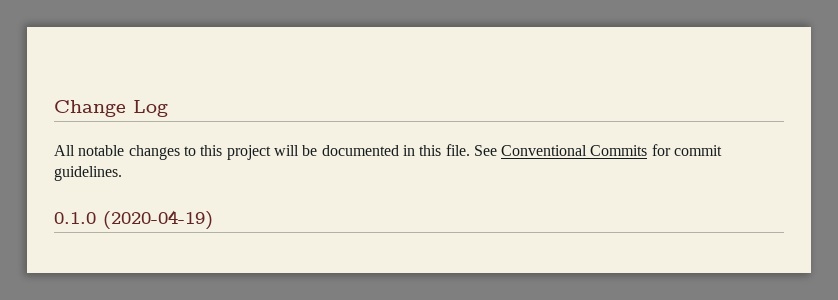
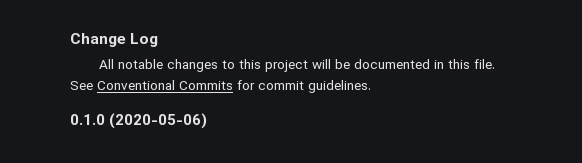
- 0.1.0 (2020-04-19)
+ 0.1.0 (2020-05-06)

